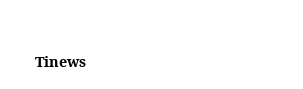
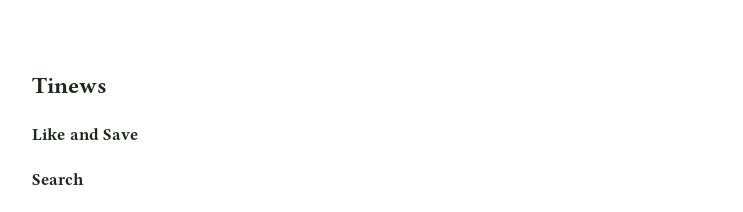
+ Like and Save
+ Search

